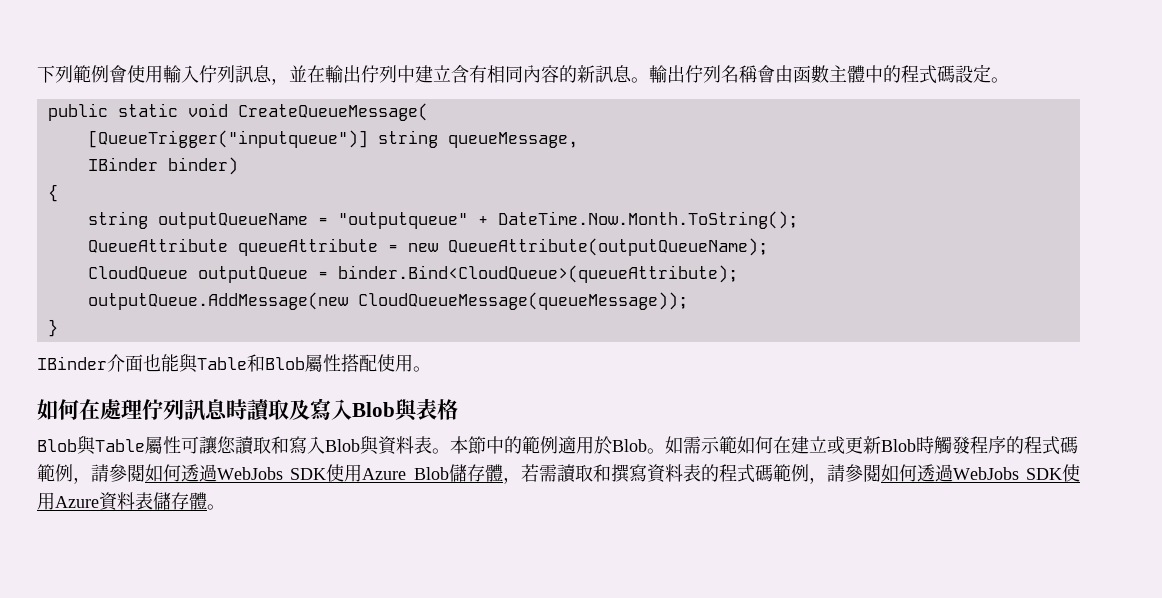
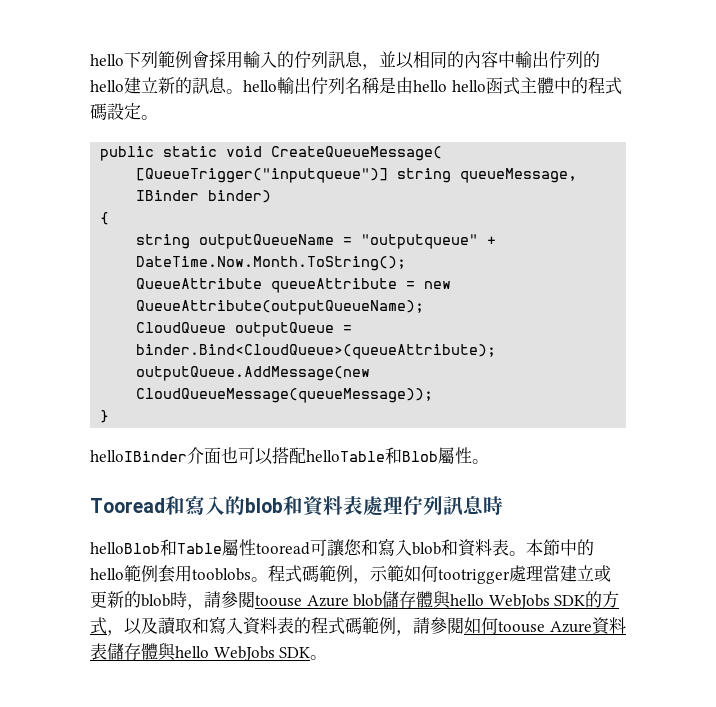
- 下列範例會使用輸入佇列訊息，並在輸出佇列中建立含有相同內容的新訊息。輸出佇列名稱會由函數主體中的程式碼設定。
+ hello下列範例會採用輸入的佇列訊息，並以相同的內容中輸出佇列的hello建立新的訊息。hello輸出佇列名稱是由hello hello函式主體中的程式碼設定。
- IBinder介面也能與Table和Blob屬性搭配使用。
- 如何在處理佇列訊息時讀取及寫入Blob與表格
- Blob與Table屬性可讓您讀取和寫入Blob與資料表。本節中的範例適用於Blob。如需示範如何在建立或更新Blob時觸發程序的程式碼範例，請參閱如何透過WebJobs SDK使用Azure Blob儲存體，若需讀取和撰寫資料表的程式碼範例，請參閱如何透過WebJobs SDK使用Azure資料表儲存體。
+ helloIBinder介面也可以搭配helloTable和Blob屬性。
+ Tooread和寫入的blob和資料表處理佇列訊息時
+ helloBlob和Table屬性tooread可讓您和寫入blob和資料表。本節中的hello範例套用tooblobs。程式碼範例，示範如何tootrigger處理當建立或更新的blob時，請參閱toouse Azure blob儲存體與hello WebJobs SDK的方式，以及讀取和寫入資料表的程式碼範例，請參閱如何toouse Azure資料表儲存體與hello WebJobs SDK。

